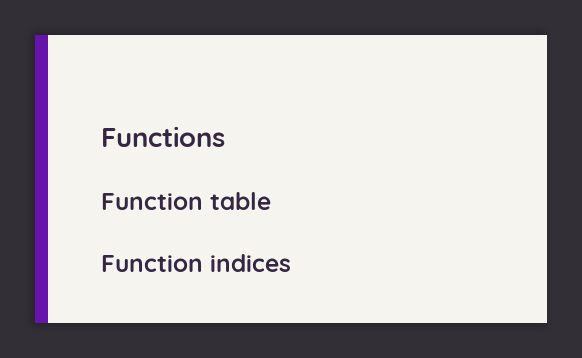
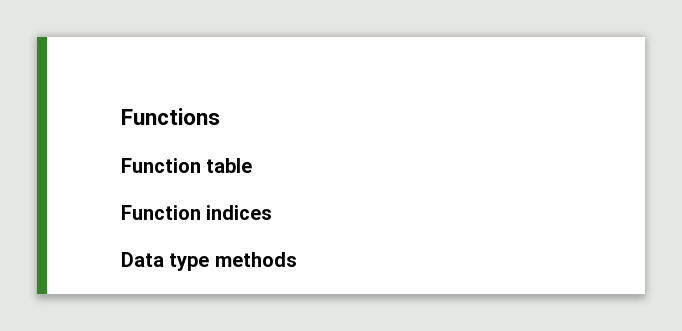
+ Data type methods

